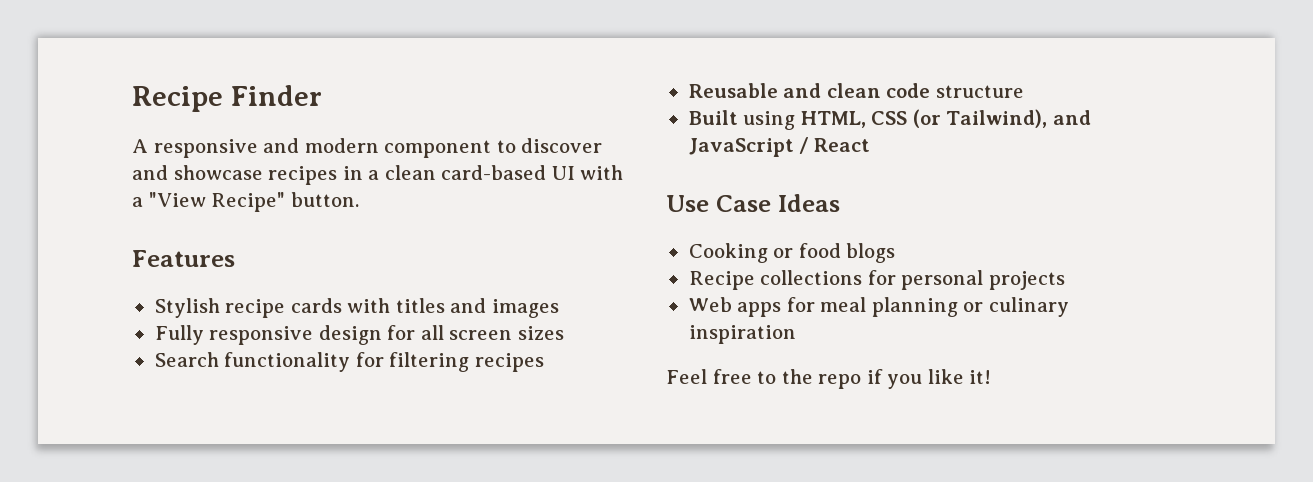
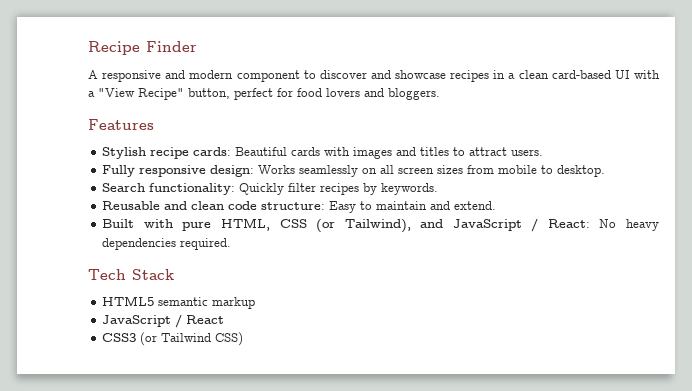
- A responsive and modern component to discover and showcase recipes in a clean card-based UI with a "View Recipe" button.
+ A responsive and modern component to discover and showcase recipes in a clean card-based UI with a "View Recipe" button, perfect for food lovers and bloggers.
  Features
- Stylish recipe cards with titles and images
- Fully responsive design for all screen sizes
- Search functionality for filtering recipes
+ Stylish recipe cards: Beautiful cards with images and titles to attract users.
+ Fully responsive design: Works seamlessly on all screen sizes from mobile to desktop.
+ Search functionality: Quickly filter recipes by keywords.
- Reusable and clean code structure
+ Reusable and clean code structure: Easy to maintain and extend.
- Built using HTML, CSS (or Tailwind), and JavaScript / React
- Use Case Ideas
- Cooking or food blogs
- Recipe collections for personal projects
- Web apps for meal planning or culinary inspiration
- Feel free to the repo if you like it!
+ Built with pure HTML, CSS (or Tailwind), and JavaScript / React: No heavy dependencies required.
+ Tech Stack
+ HTML5 semantic markup
+ JavaScript / React
+ CSS3 (or Tailwind CSS)

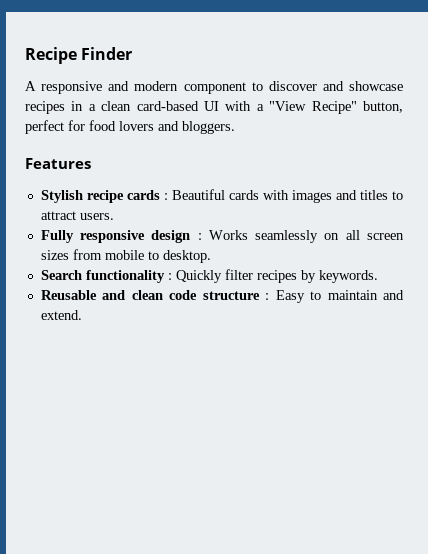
- Stylish recipe cards: Beautiful cards with images and titles to attract users.
+ Stylish recipe cards : Beautiful cards with images and titles to attract users.
- Fully responsive design: Works seamlessly on all screen sizes from mobile to desktop.
+ Fully responsive design : Works seamlessly on all screen sizes from mobile to desktop.
- Search functionality: Quickly filter recipes by keywords.
+ Search functionality : Quickly filter recipes by keywords.
- Reusable and clean code structure: Easy to maintain and extend.
+ Reusable and clean code structure : Easy to maintain and extend.
- Built with pure HTML, CSS (or Tailwind), and JavaScript / React: No heavy dependencies required.
- Tech Stack
- HTML5 semantic markup
- JavaScript / React
- CSS3 (or Tailwind CSS)

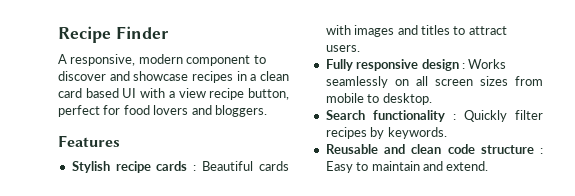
- A responsive and modern component to discover and showcase recipes in a clean card-based UI with a "View Recipe" button, perfect for food lovers and bloggers.
+ A responsive, modern component to discover and showcase recipes in a clean card based UI with a view recipe button, perfect for food lovers and bloggers.

